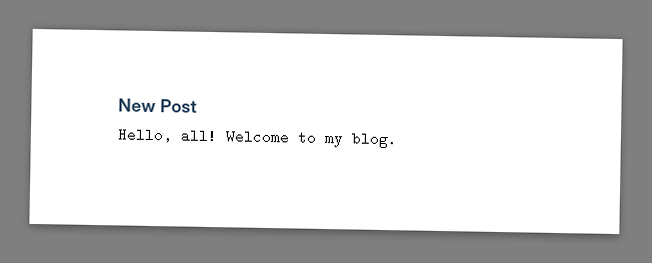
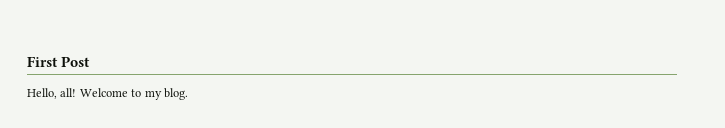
- New Post
+ First Post

